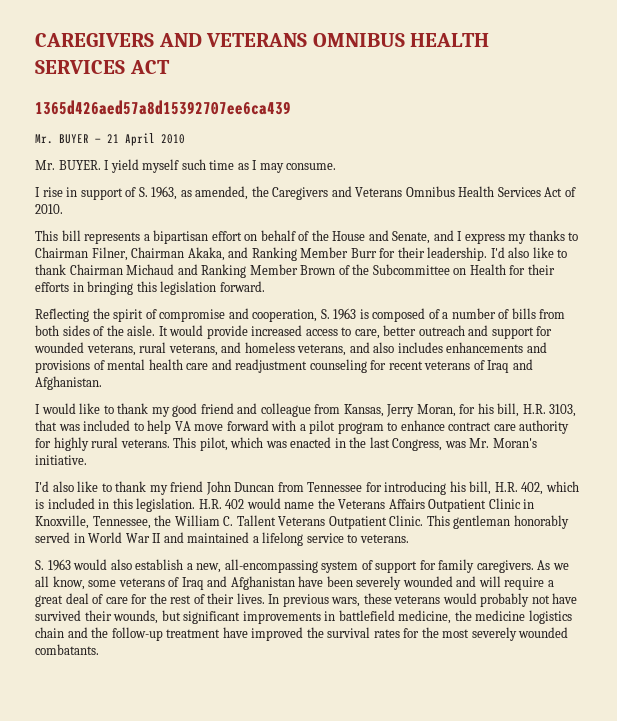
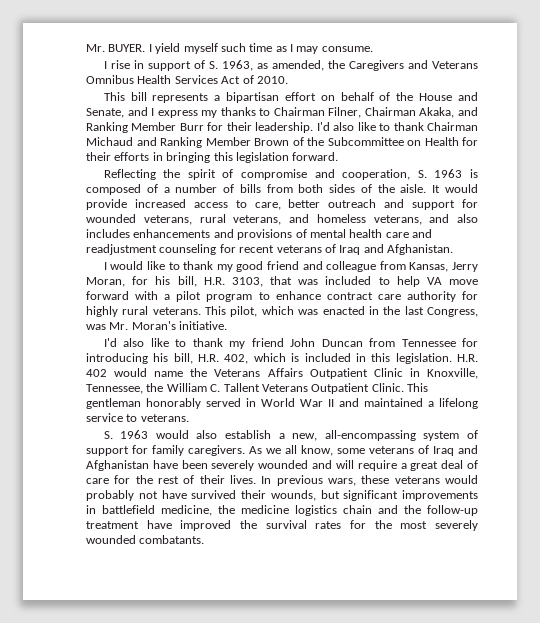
- CAREGIVERS AND VETERANS OMNIBUS HEALTH SERVICES ACT
- 1365d426aed57a8d15392707ee6ca439
- Mr. BUYER — 21 April 2010

